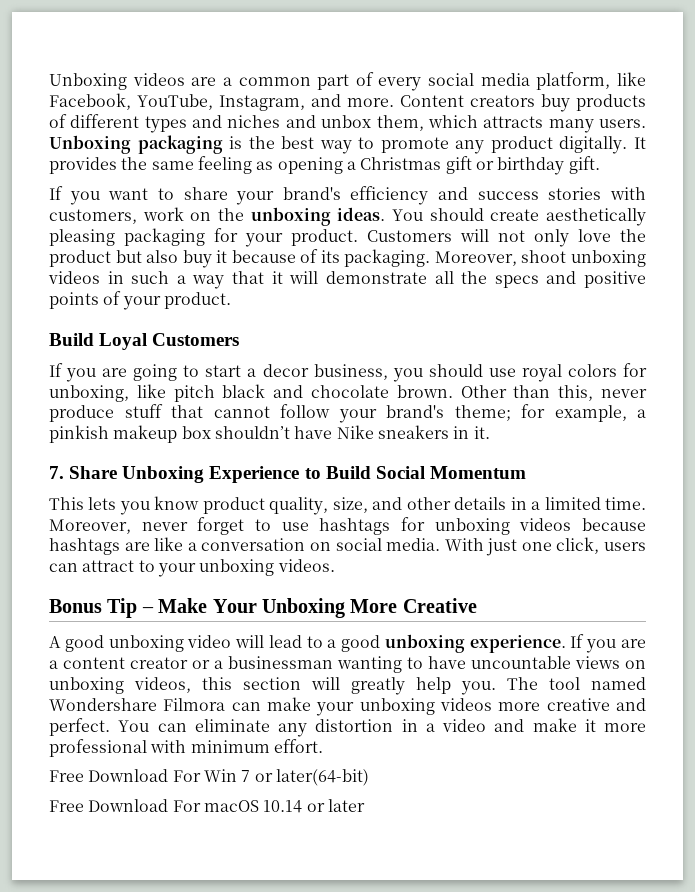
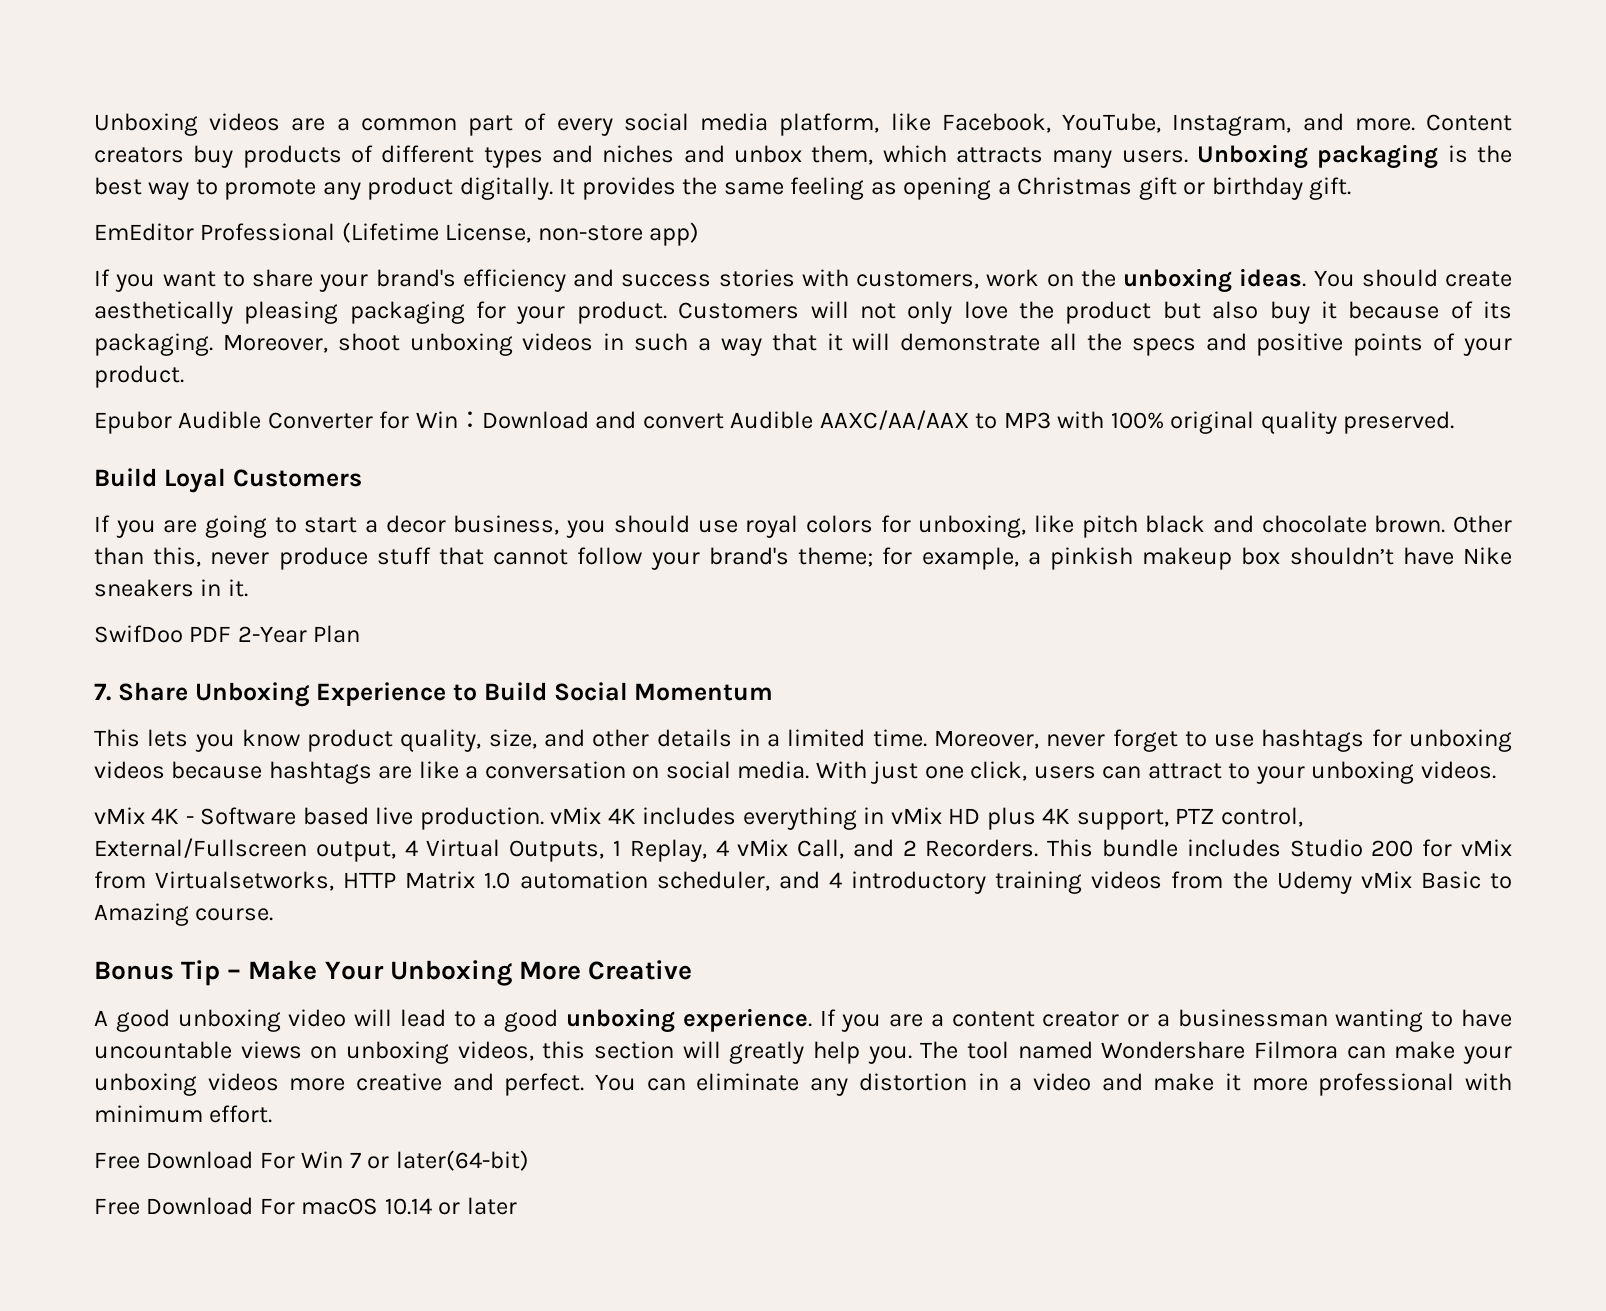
+ EmEditor Professional (Lifetime License, non-store app)
+ Epubor Audible Converter for Win：Download and convert Audible AAXC/AA/AAX to MP3 with 100% original quality preserved.
+ SwifDoo PDF 2-Year Plan
+ vMix 4K - Software based live production. vMix 4K includes everything in vMix HD plus 4K support, PTZ control, External/Fullscreen output, 4 Virtual Outputs, 1 Replay, 4 vMix Call, and 2 Recorders. This bundle includes Studio 200 for vMix from Virtualsetworks, HTTP Matrix 1.0 automation scheduler, and 4 introductory training videos from the Udemy vMix Basic to Amazing course.

